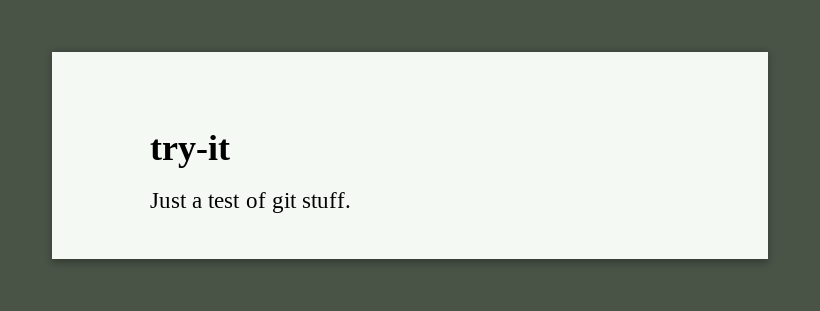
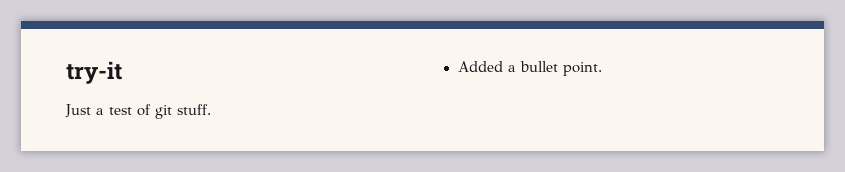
+ Added a bullet point.

